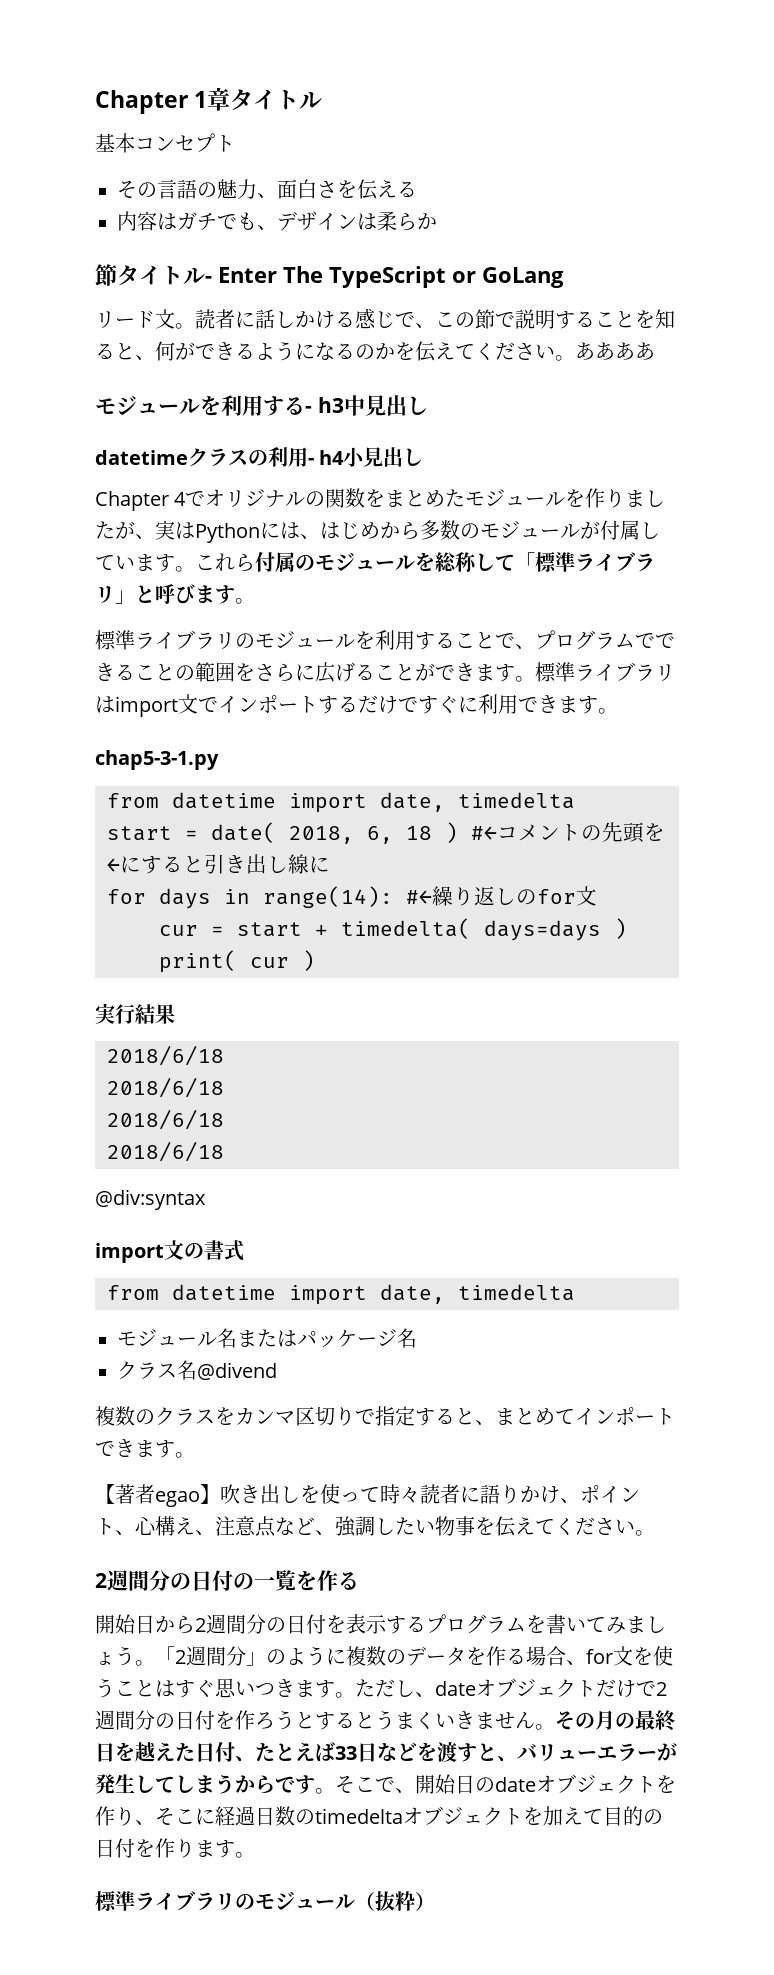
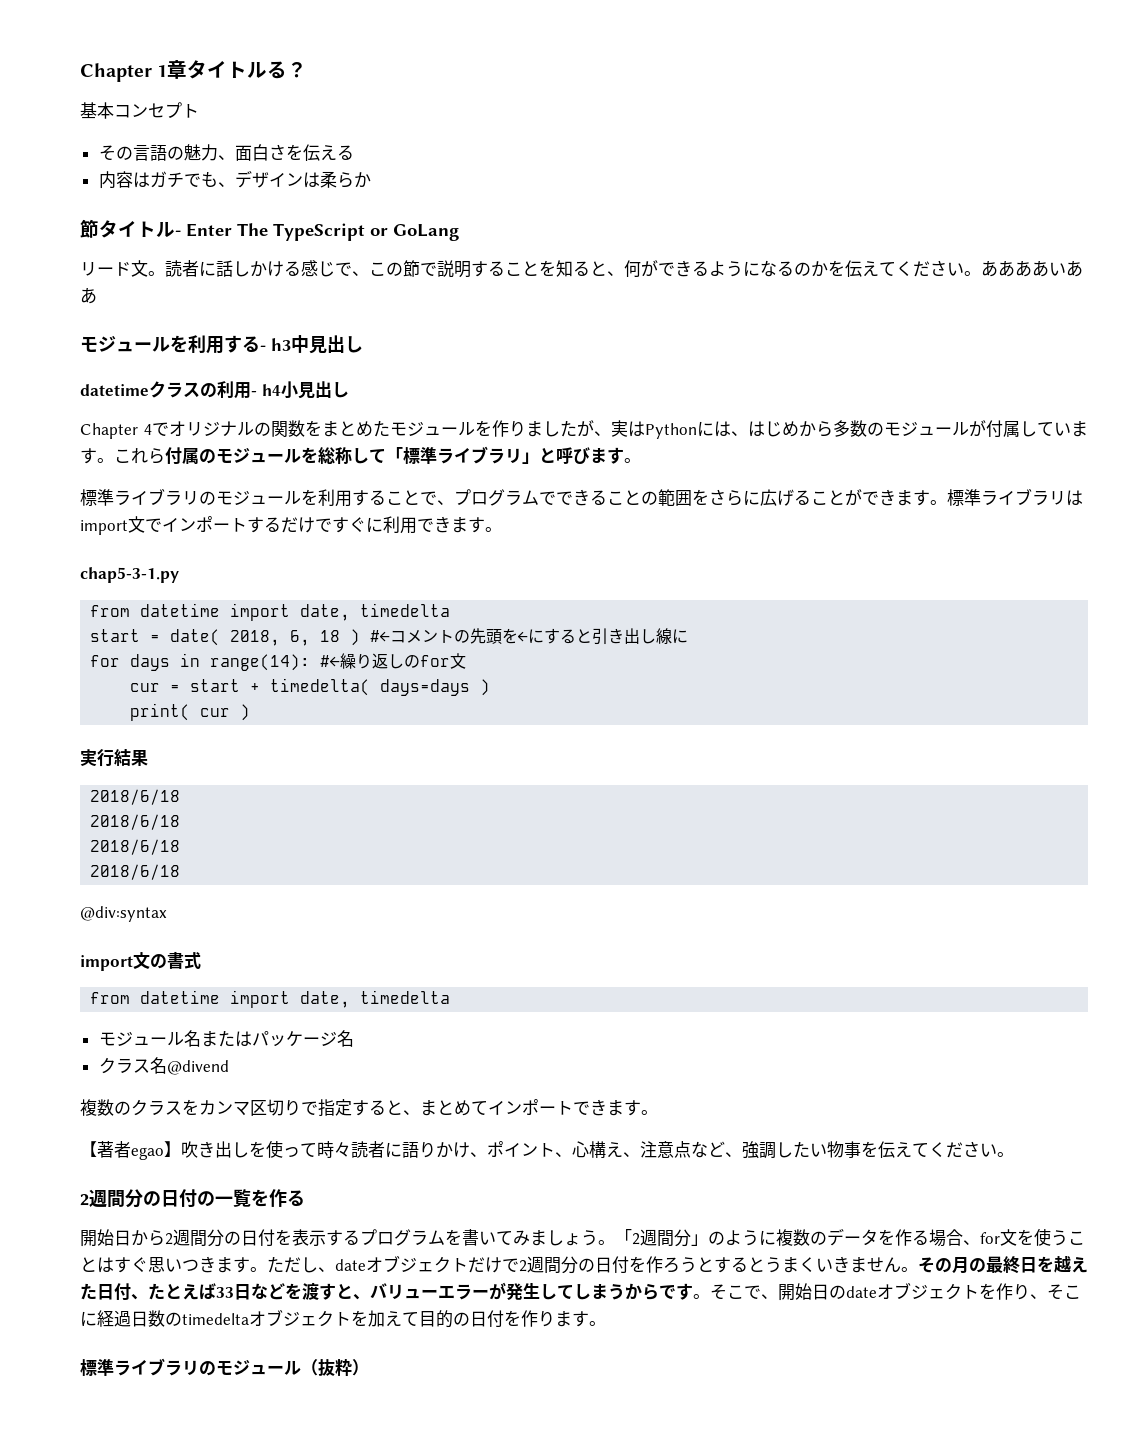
- Chapter 1章タイトル
+ Chapter 1章タイトルる？
- ああああ
+ ああああいああ

